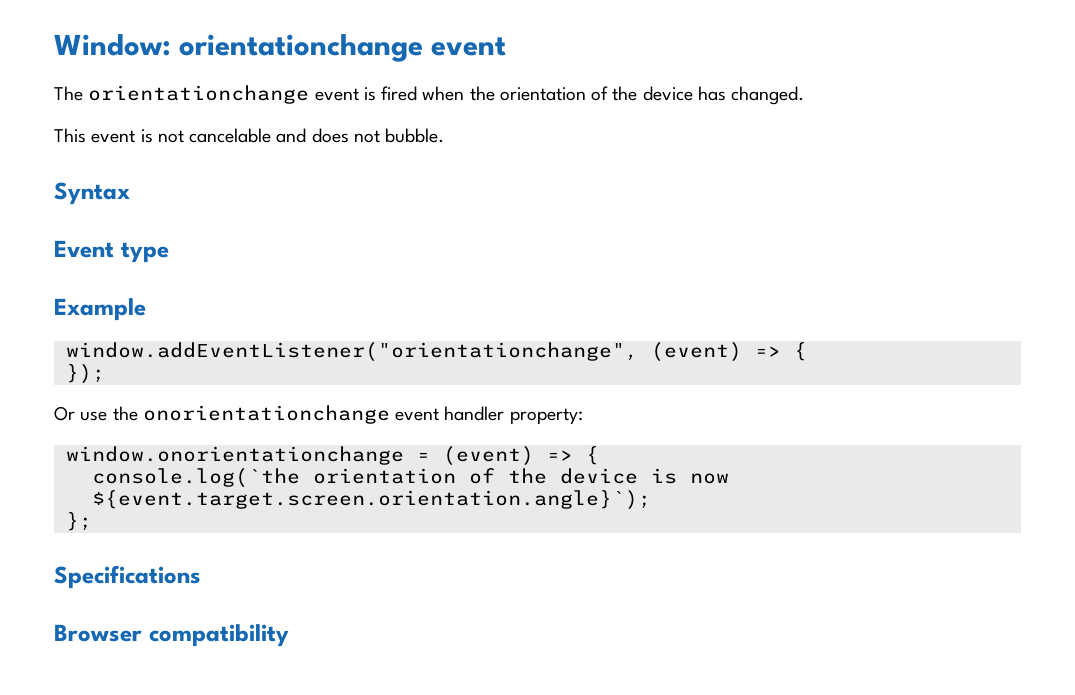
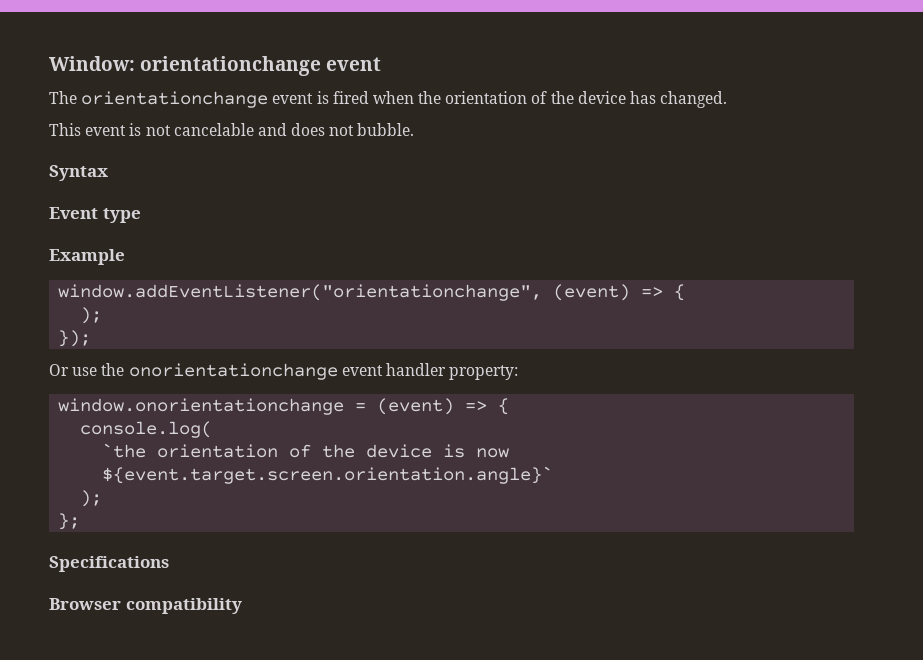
  window.addEventListener("orientationchange", (event) => {
+ );
- console.log(`the orientation of the device is now ${event.target.screen.orientation.angle}`);
+ console.log(
+ `the orientation of the device is now ${event.target.screen.orientation.angle}`
+ );

